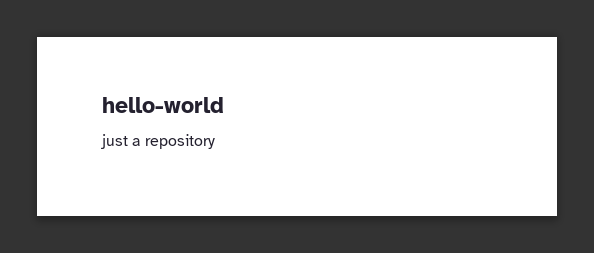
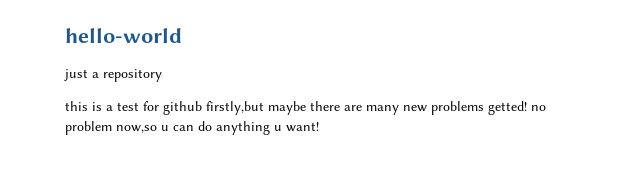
+ this is a test for github firstly,but maybe there are many new problems getted! no problem now,so u can do anything u want!

